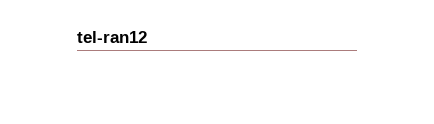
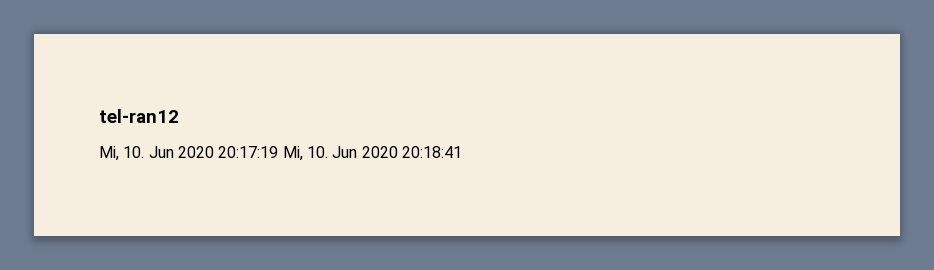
+ Mi, 10. Jun 2020 20:17:19 Mi, 10. Jun 2020 20:18:41

